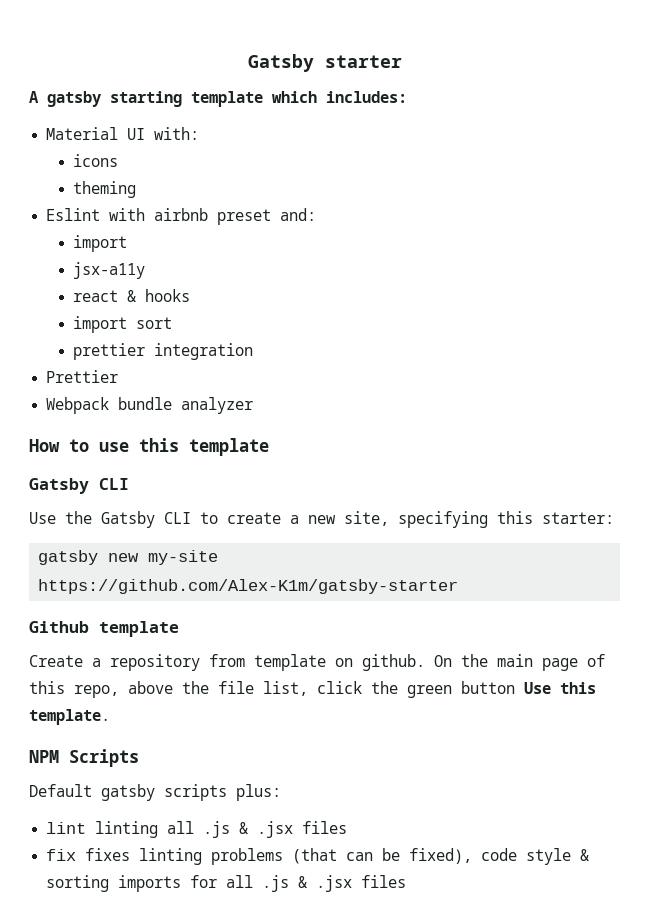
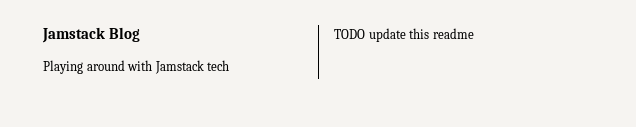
- Gatsby starter
- A gatsby starting template which includes:
- Material UI with:
- icons
- theming
- Eslint with airbnb preset and:
- import
- jsx-a11y
- react & hooks
- import sort
- prettier integration
- Prettier
- Webpack bundle analyzer
- How to use this template
- Gatsby CLI
- Use the Gatsby CLI to create a new site, specifying this starter:
- gatsby new my-site https://github.com/Alex-K1m/gatsby-starter
- Github template
- Create a repository from template on github. On the main page of this repo, above the file list, click the green button Use this template.
- NPM Scripts
- Default gatsby scripts plus:
- lint linting all .js & .jsx files
- fix fixes linting problems (that can be fixed), code style & sorting imports for all .js & .jsx files
+ Jamstack Blog
+ Playing around with Jamstack tech
+ TODO update this readme

